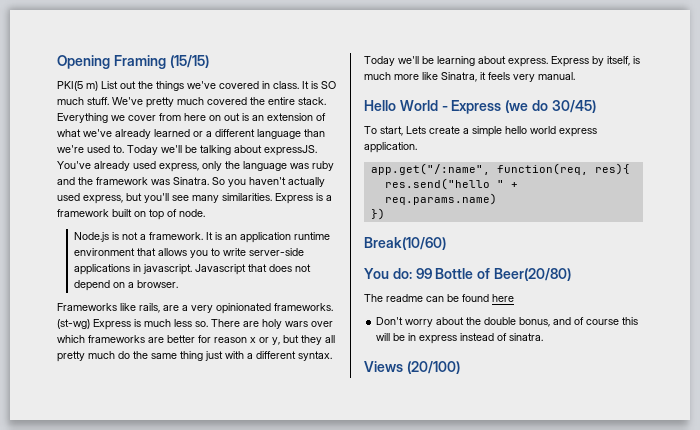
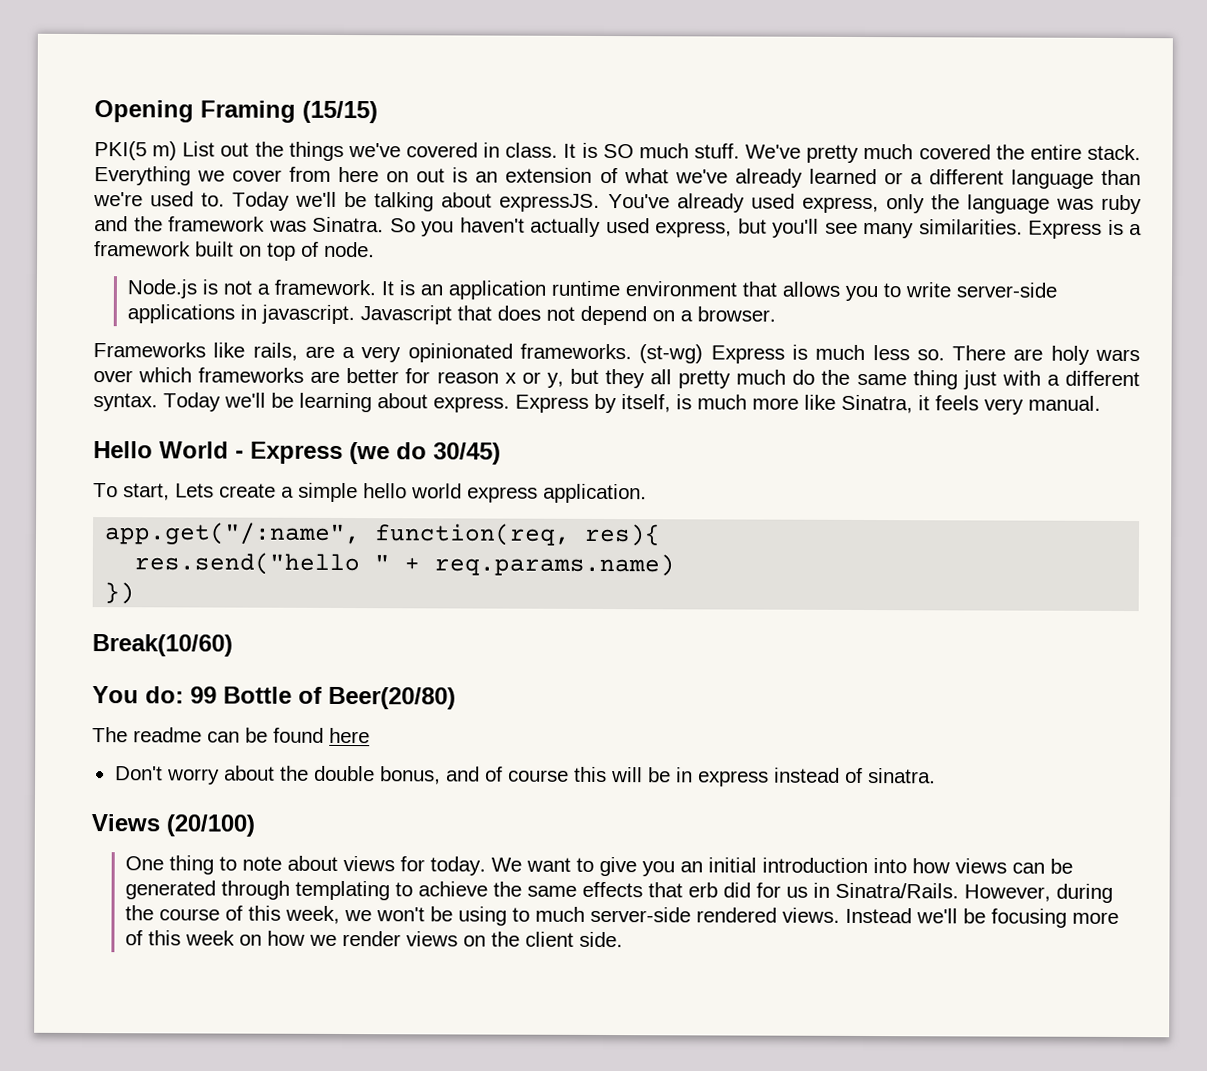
+ One thing to note about views for today. We want to give you an initial introduction into how views can be generated through templating to achieve the same effects that erb did for us in Sinatra/Rails. However, during the course of this week, we won't be using to much server-side rendered views. Instead we'll be focusing more of this week on how we render views on the client side.

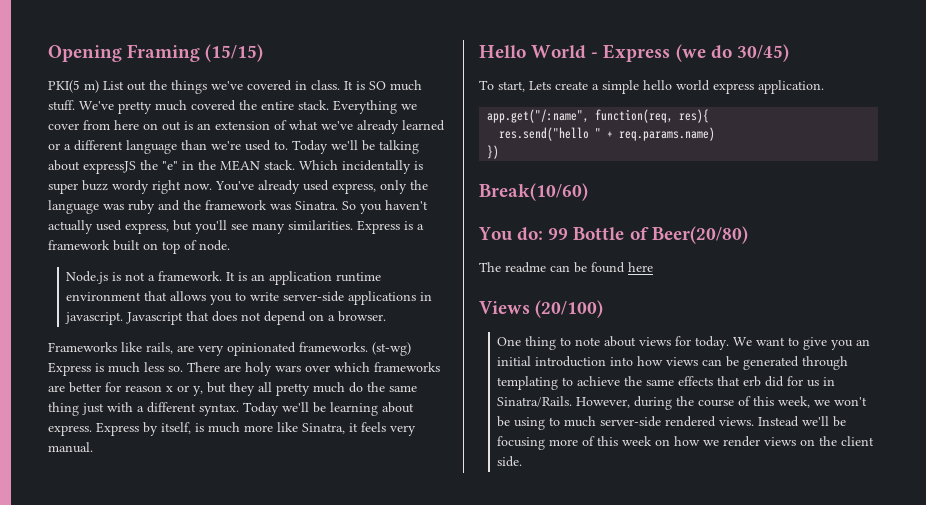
- Today we'll be talking about expressJS.
+ Today we'll be talking about expressJS the "e" in the MEAN stack. Which incidentally is super buzz wordy right now.
- Frameworks like rails, are a very opinionated frameworks.
+ Frameworks like rails, are very opinionated frameworks.
- Don't worry about the double bonus, and of course this will be in express instead of sinatra.

